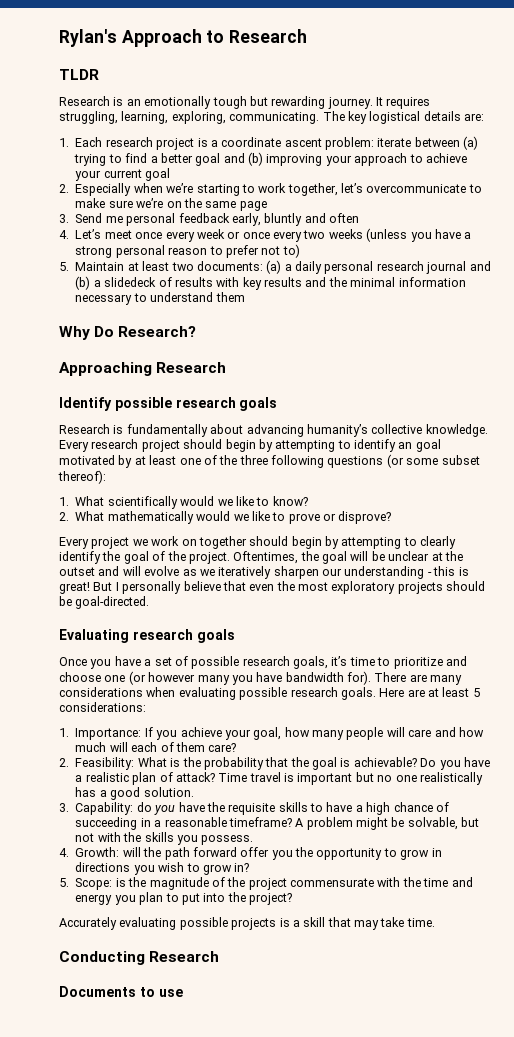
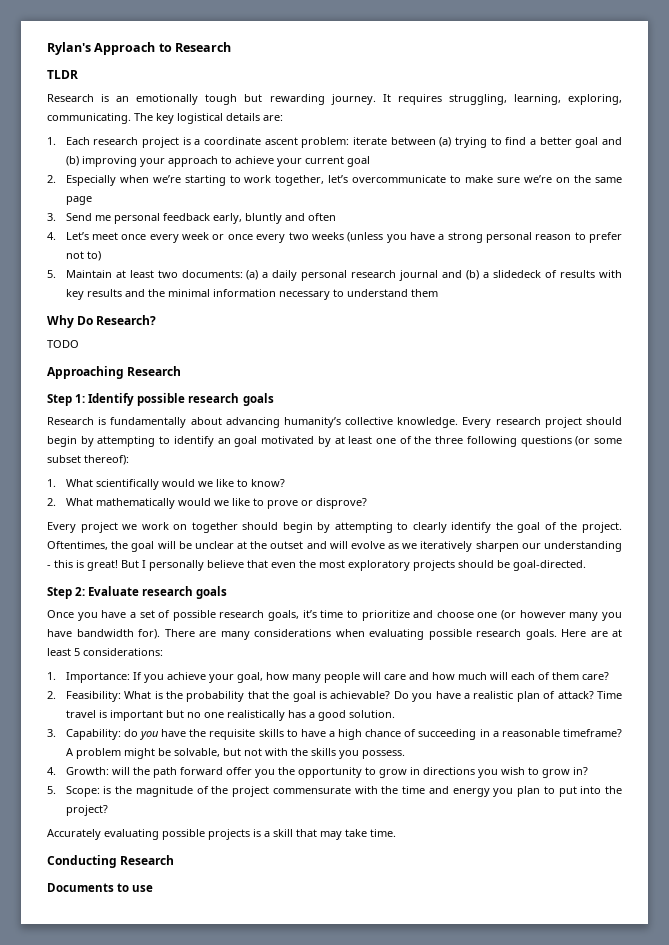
+ TODO
- Identify possible research goals
+ Step 1: Identify possible research goals
- Evaluating research goals
+ Step 2: Evaluate research goals

